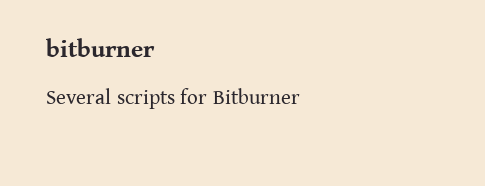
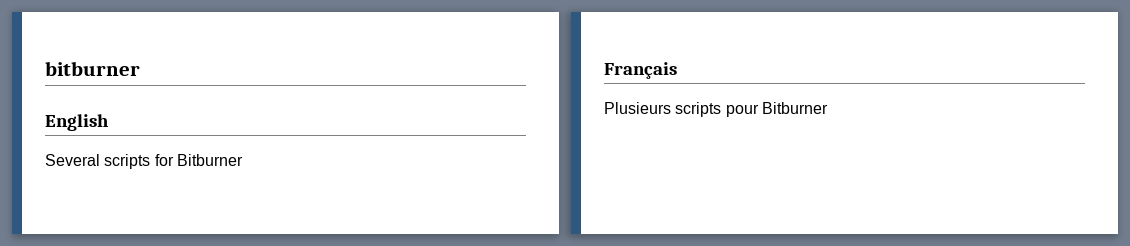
+ English
+ Français
+ Plusieurs scripts pour Bitburner

